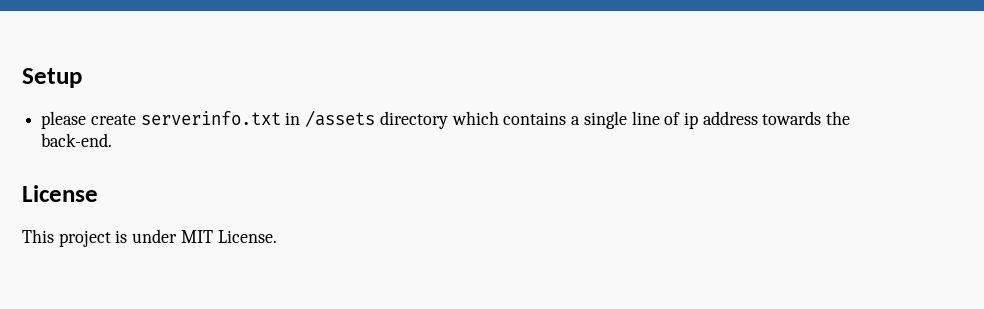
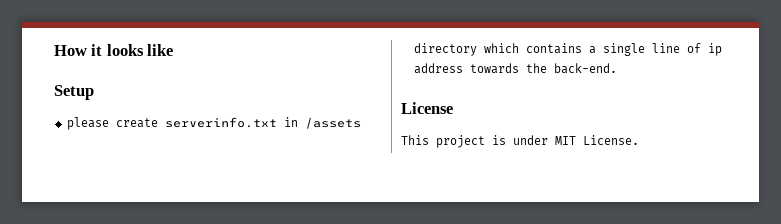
+ How it looks like

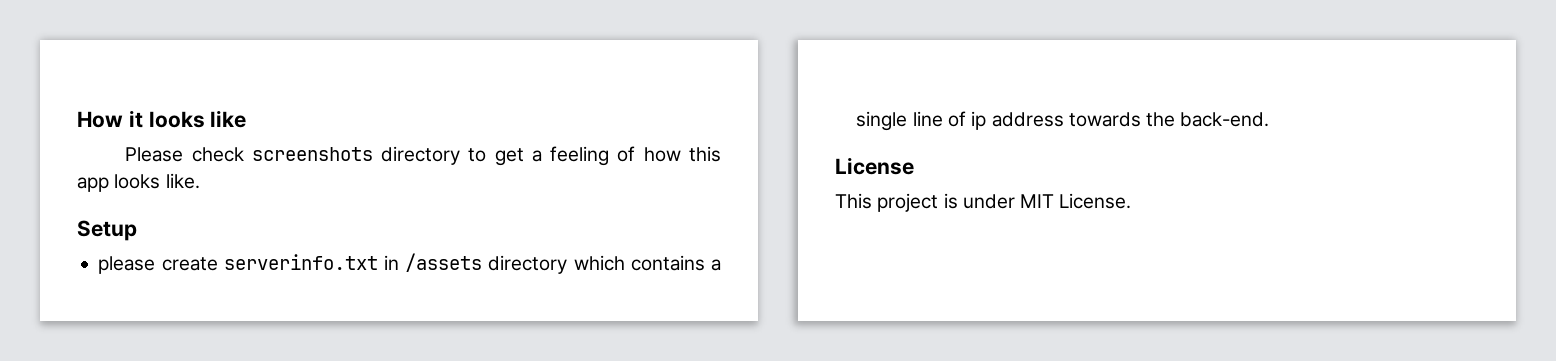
+ Please check screenshots directory to get a feeling of how this app looks like.

